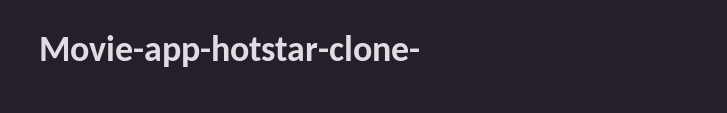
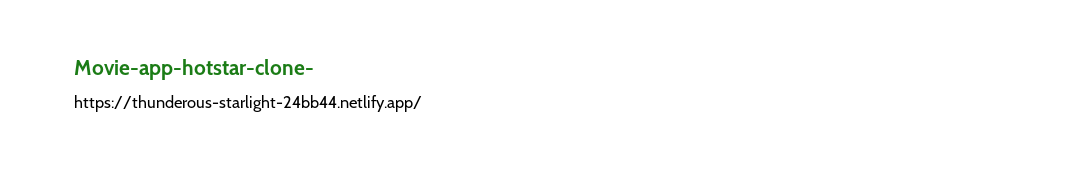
+ https://thunderous-starlight-24bb44.netlify.app/

